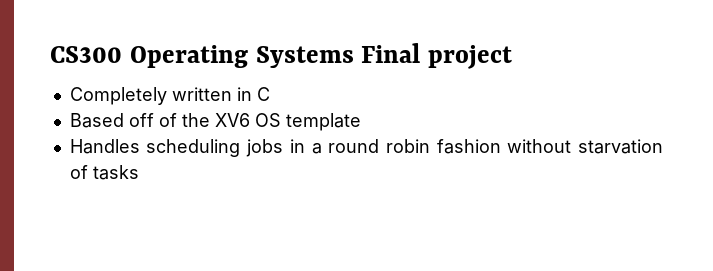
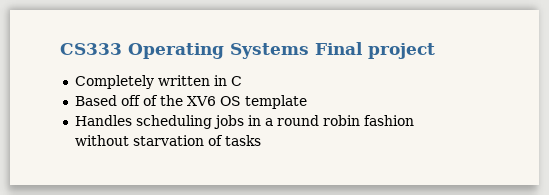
- CS300 Operating Systems Final project
+ CS333 Operating Systems Final project

